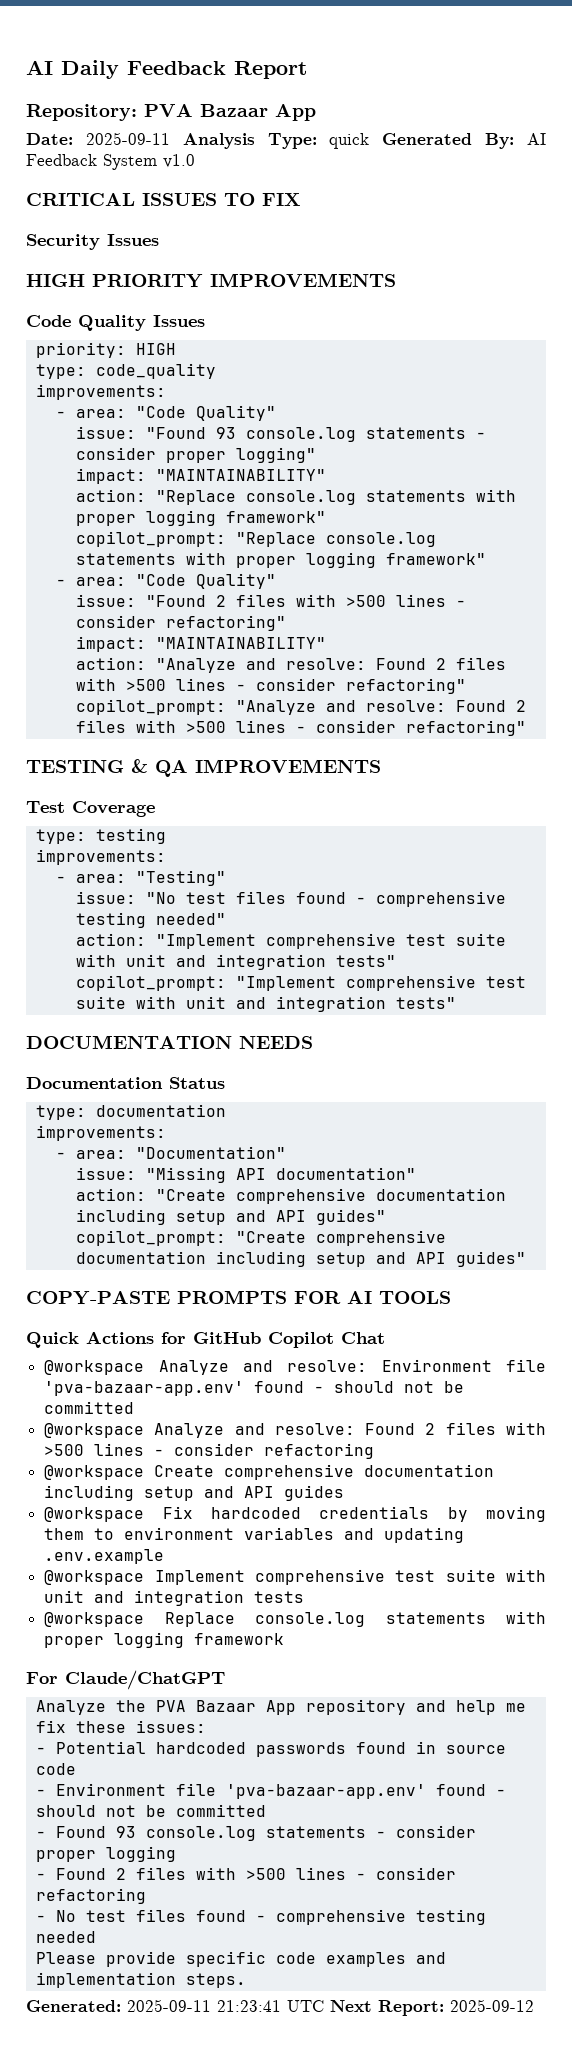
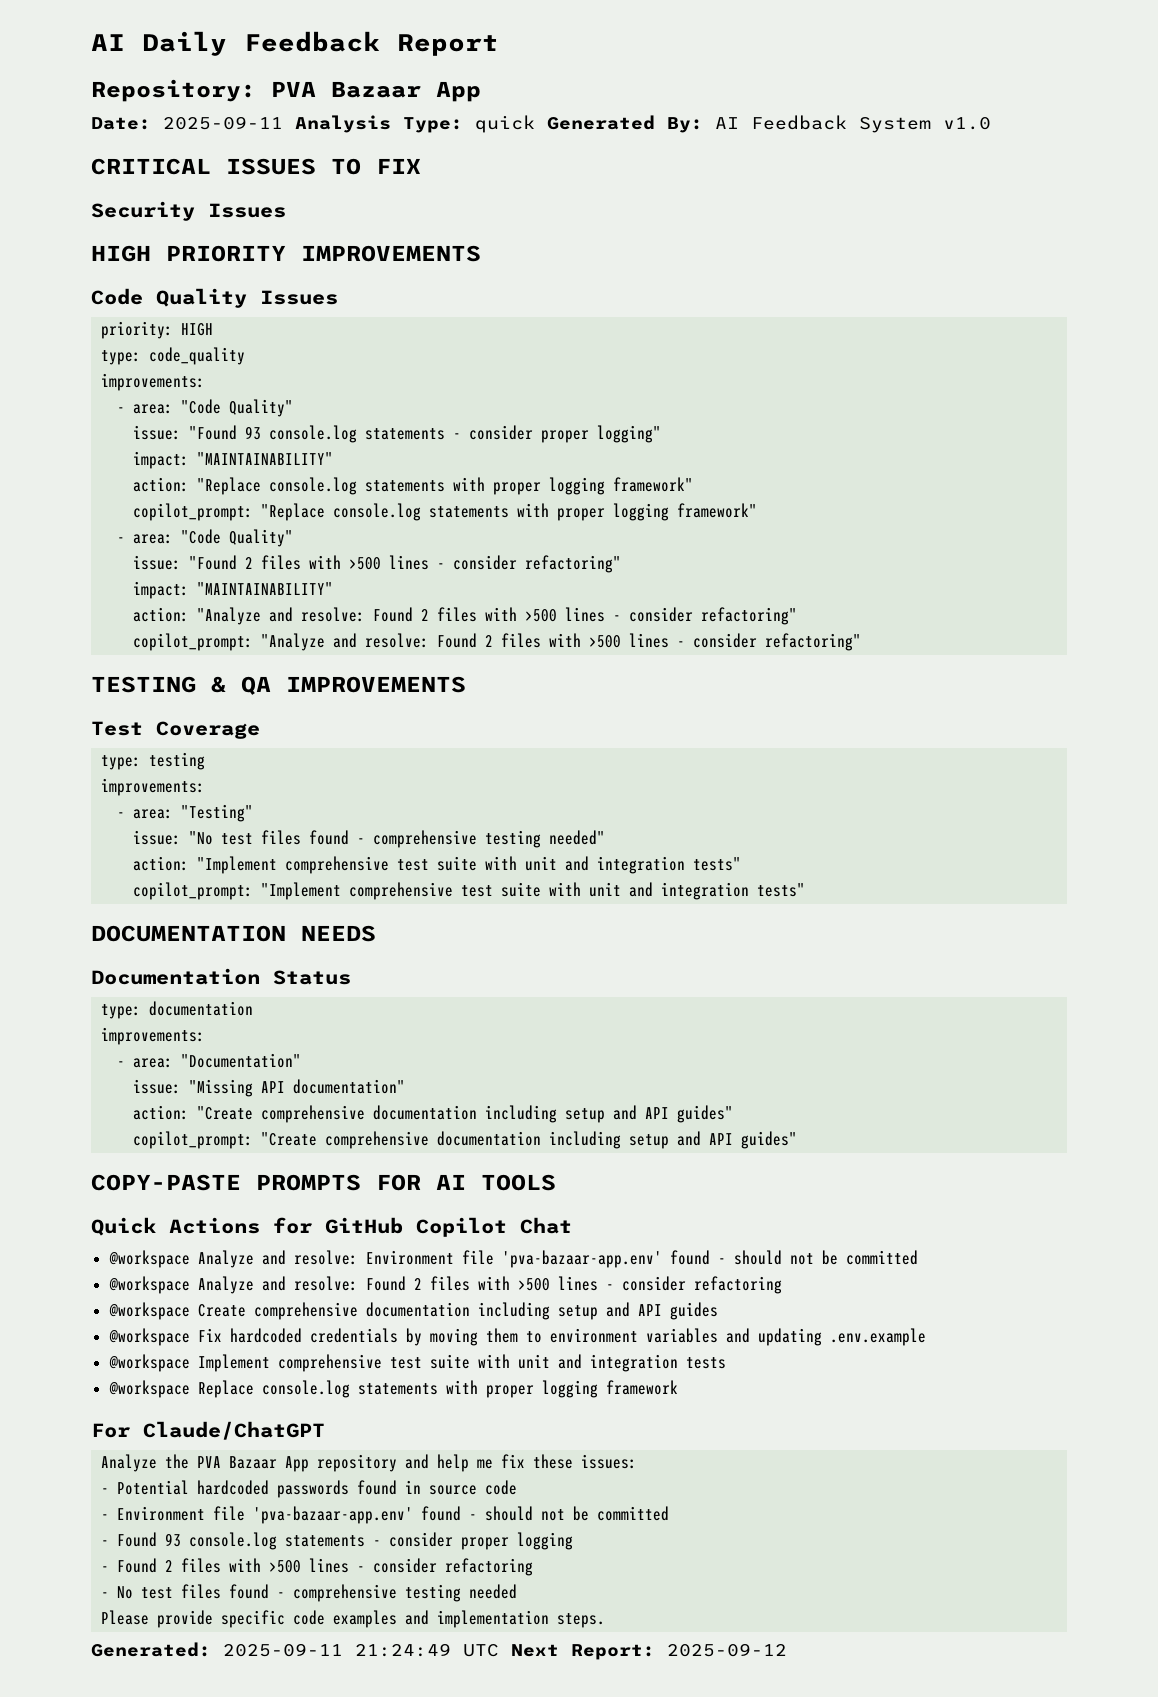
- Generated: 2025-09-11 21:23:41 UTC Next Report: 2025-09-12
+ Generated: 2025-09-11 21:24:49 UTC Next Report: 2025-09-12

